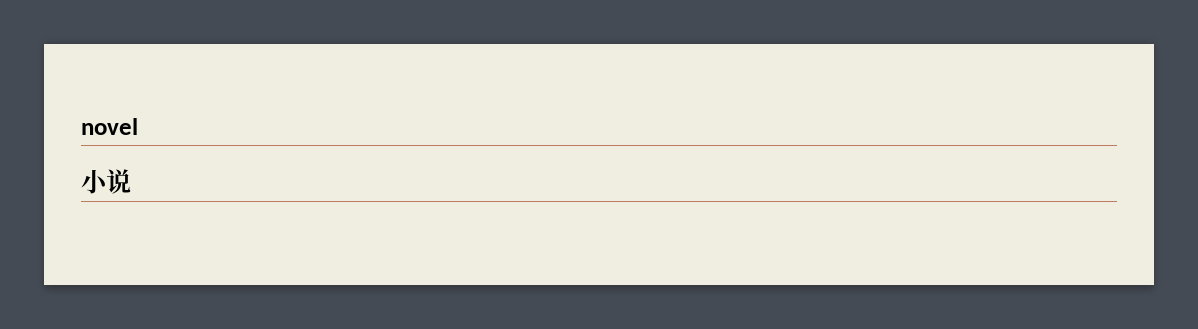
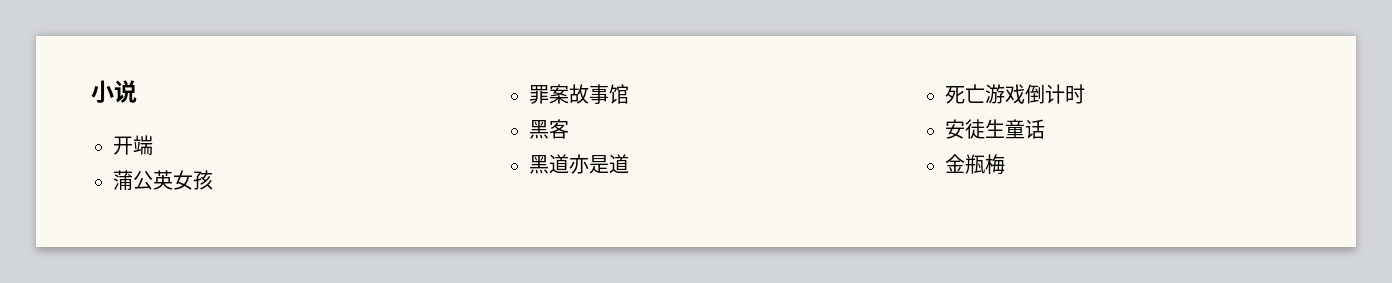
- novel
+ 开端
+ 蒲公英女孩
+ 罪案故事馆
+ 黑客
+ 黑道亦是道
+ 死亡游戏倒计时
+ 安徒生童话
+ 金瓶梅

